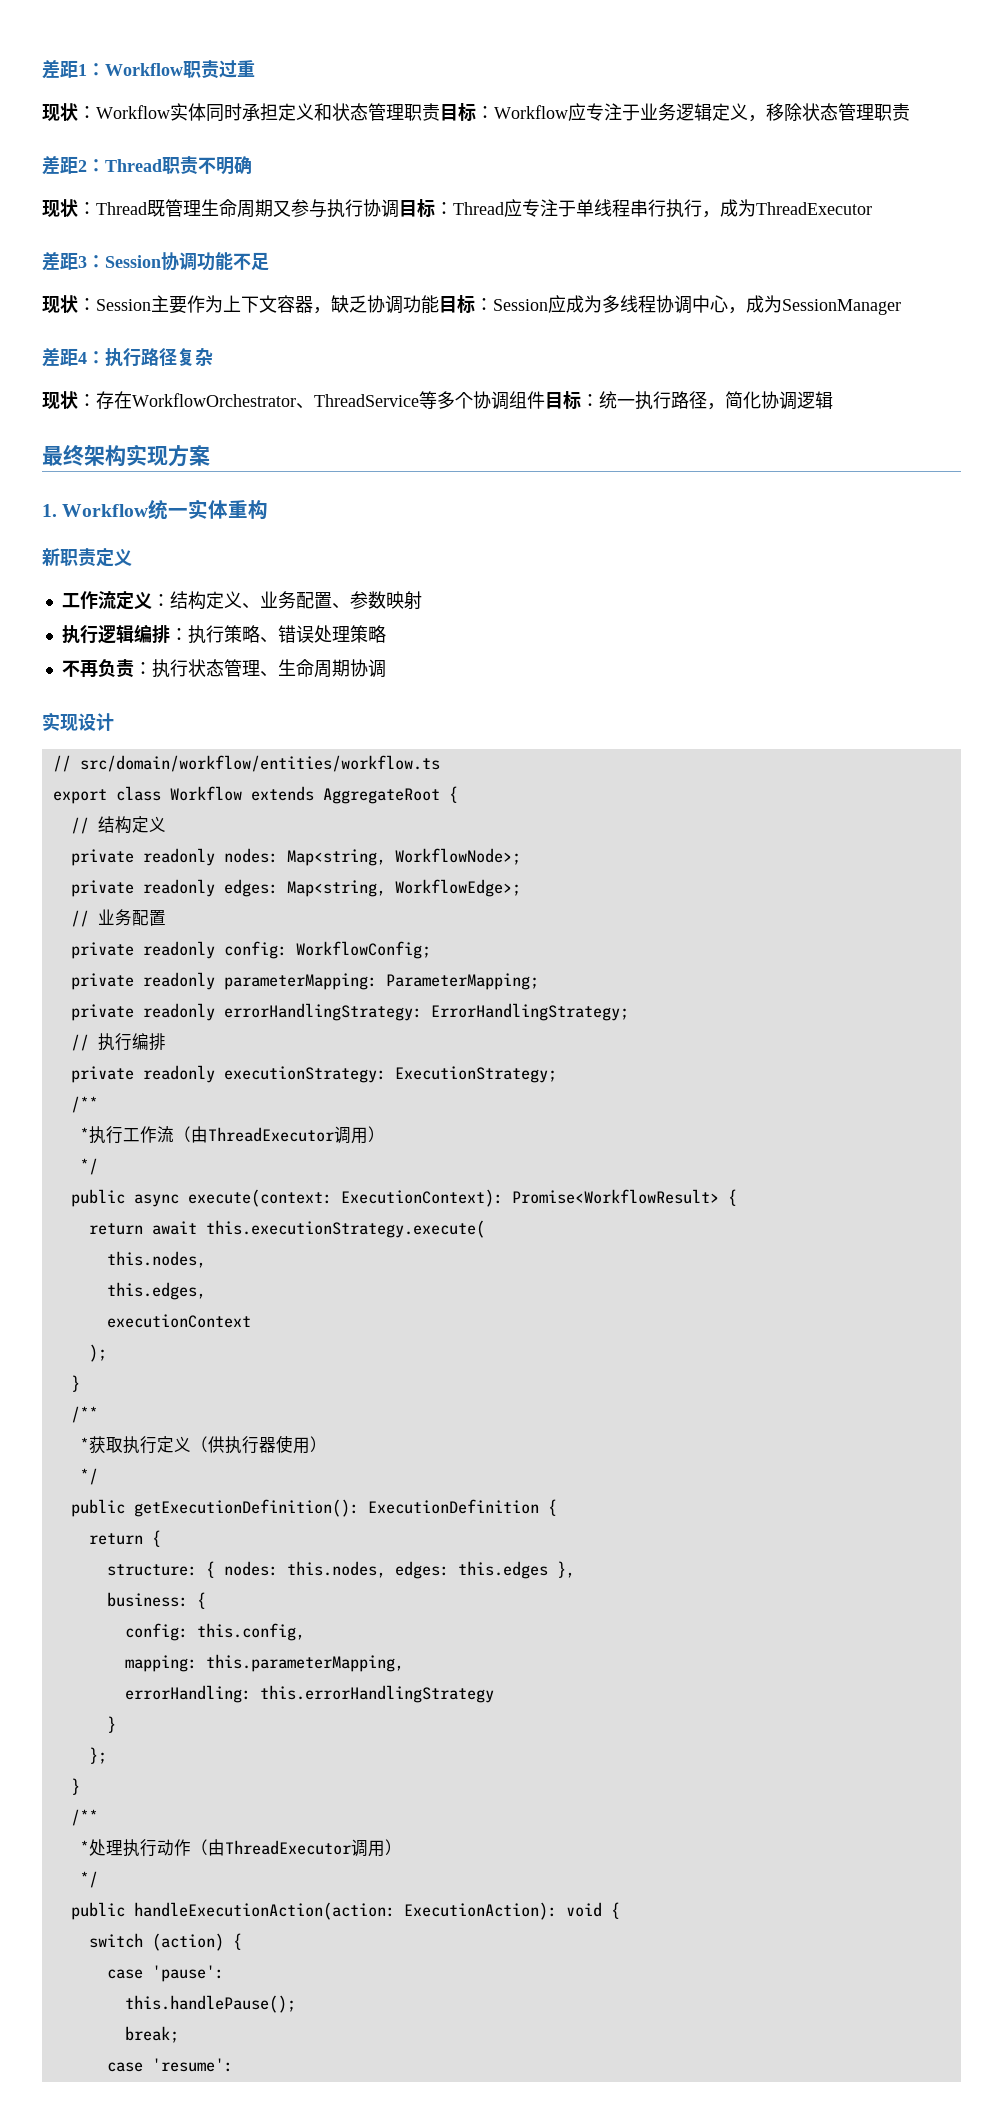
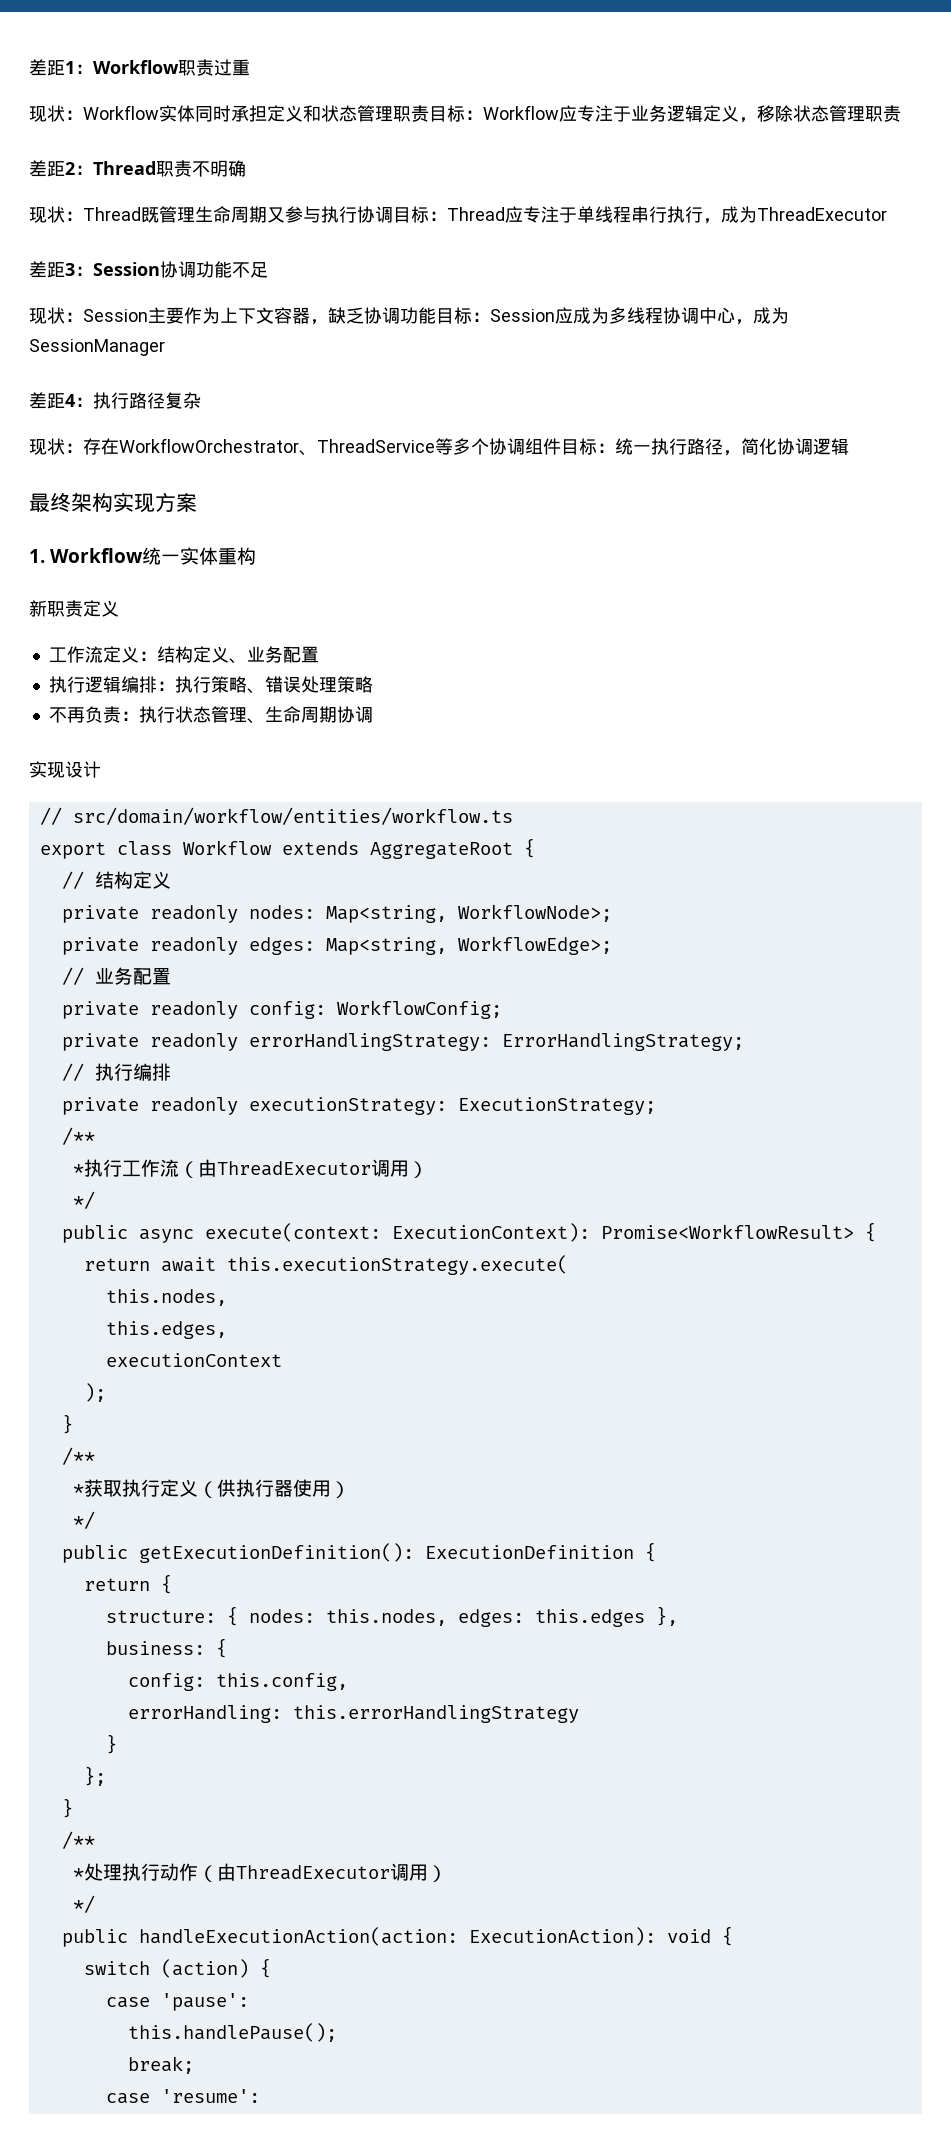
- 工作流定义：结构定义、业务配置、参数映射
+ 工作流定义：结构定义、业务配置
- private readonly parameterMapping: ParameterMapping;
- mapping: this.parameterMapping,

